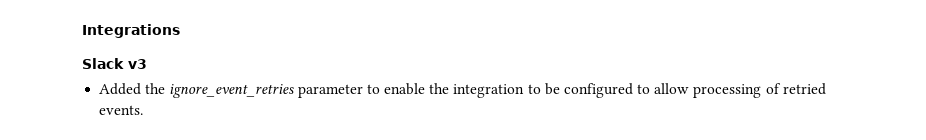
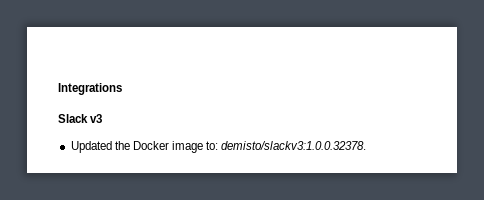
- Added the ignore_event_retries parameter to enable the integration to be configured to allow processing of retried events.
+ Updated the Docker image to: demisto/slackv3:1.0.0.32378.

